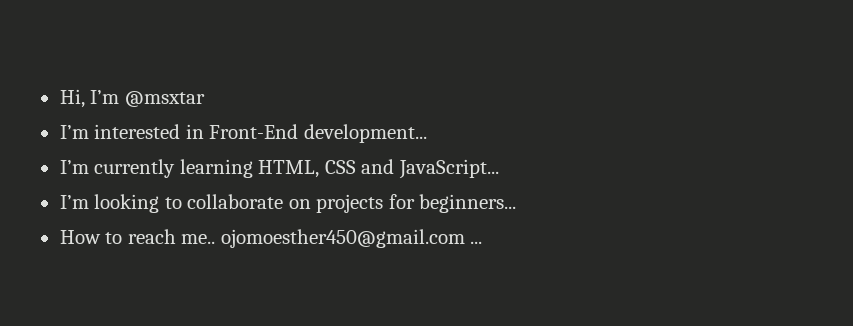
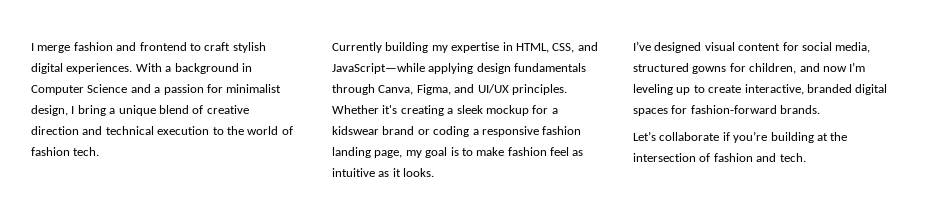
- Hi, I’m @msxtar
- I’m interested in Front-End development...
- I’m currently learning HTML, CSS and JavaScript...
- I’m looking to collaborate on projects for beginners...
- How to reach me.. ojomoesther450@gmail.com ...
+ I merge fashion and frontend to craft stylish digital experiences. With a background in Computer Science and a passion for minimalist design, I bring a unique blend of creative direction and technical execution to the world of fashion tech.
+ Currently building my expertise in HTML, CSS, and JavaScript—while applying design fundamentals through Canva, Figma, and UI/UX principles. Whether it's creating a sleek mockup for a kidswear brand or coding a responsive fashion landing page, my goal is to make fashion feel as intuitive as it looks.
+ I’ve designed visual content for social media, structured gowns for children, and now I’m leveling up to create interactive, branded digital spaces for fashion-forward brands.
+ Let’s collaborate if you’re building at the intersection of fashion and tech.

